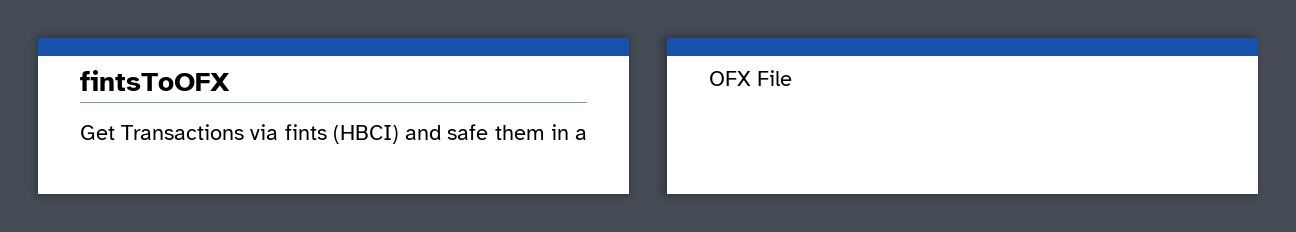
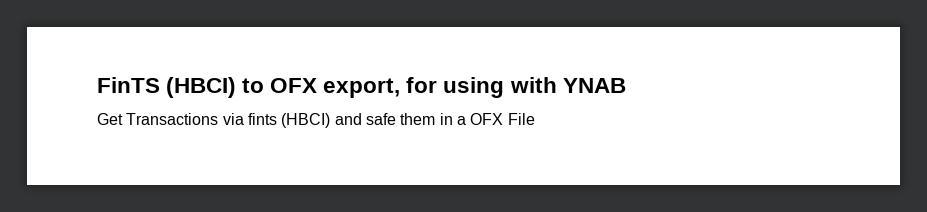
- fintsToOFX
+ FinTS (HBCI) to OFX export, for using with YNAB

